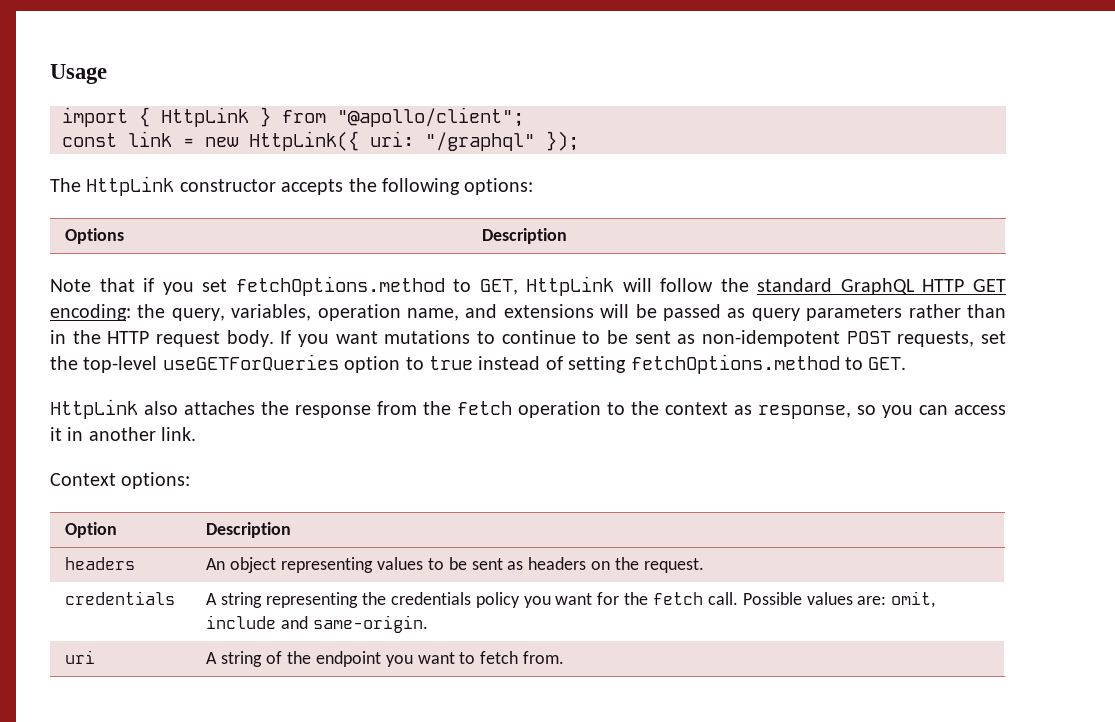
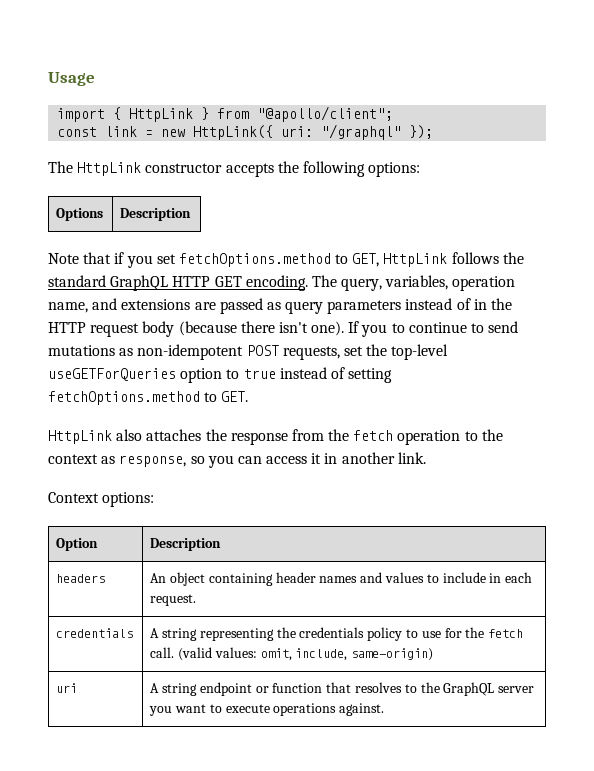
- Note that if you set fetchOptions.method to GET, HttpLink will follow the standard GraphQL HTTP GET encoding: the query, variables, operation name, and extensions will be passed as query parameters rather than in the HTTP request body. If you want mutations to continue to be sent as non-idempotent POST requests, set the top-level useGETForQueries option to true instead of setting fetchOptions.method to GET.
+ Note that if you set fetchOptions.method to GET, HttpLink follows the standard GraphQL HTTP GET encoding. The query, variables, operation name, and extensions are passed as query parameters instead of in the HTTP request body (because there isn't one). If you to continue to send mutations as non-idempotent POST requests, set the top-level useGETForQueries option to true instead of setting fetchOptions.method to GET.
- headers | An object representing values to be sent as headers on the request.
+ headers | An object containing header names and values to include in each request.
- credentials | A string representing the credentials policy you want for the fetch call. Possible values are: omit, include and same-origin.
- uri | A string of the endpoint you want to fetch from.
+ credentials | A string representing the credentials policy to use for the fetch call. (valid values: omit, include, same-origin)
+ uri | A string endpoint or function that resolves to the GraphQL server you want to execute operations against.

